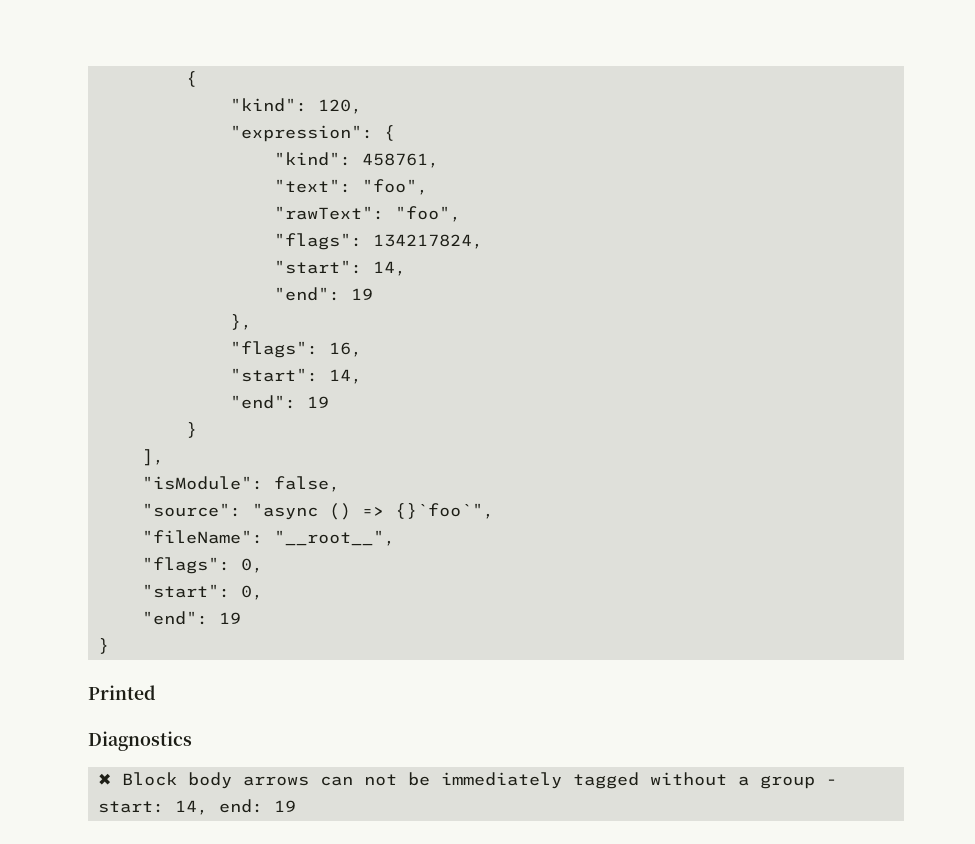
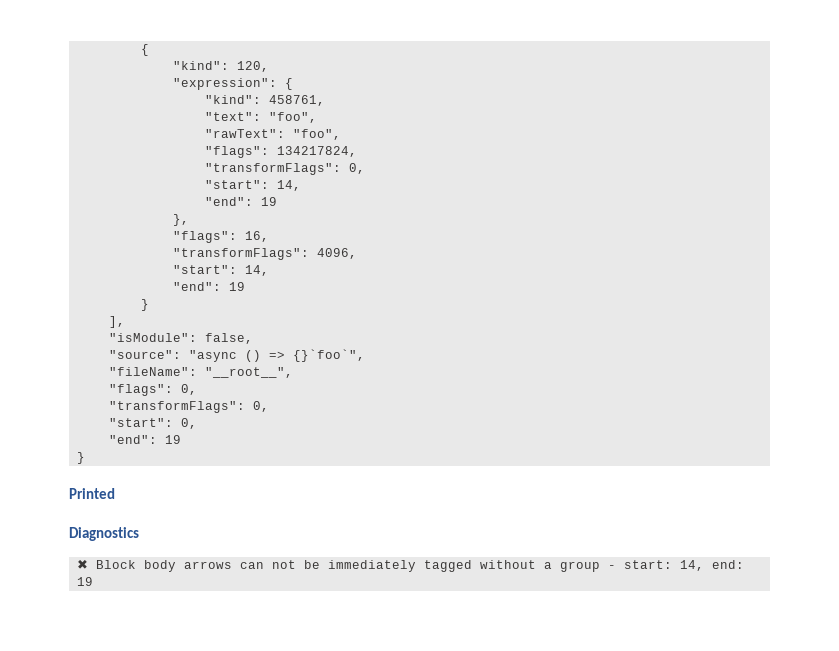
  "flags": 134217824,
+ "transformFlags": 0,
+ "transformFlags": 4096,
  "flags": 0,
+ "transformFlags": 0,

